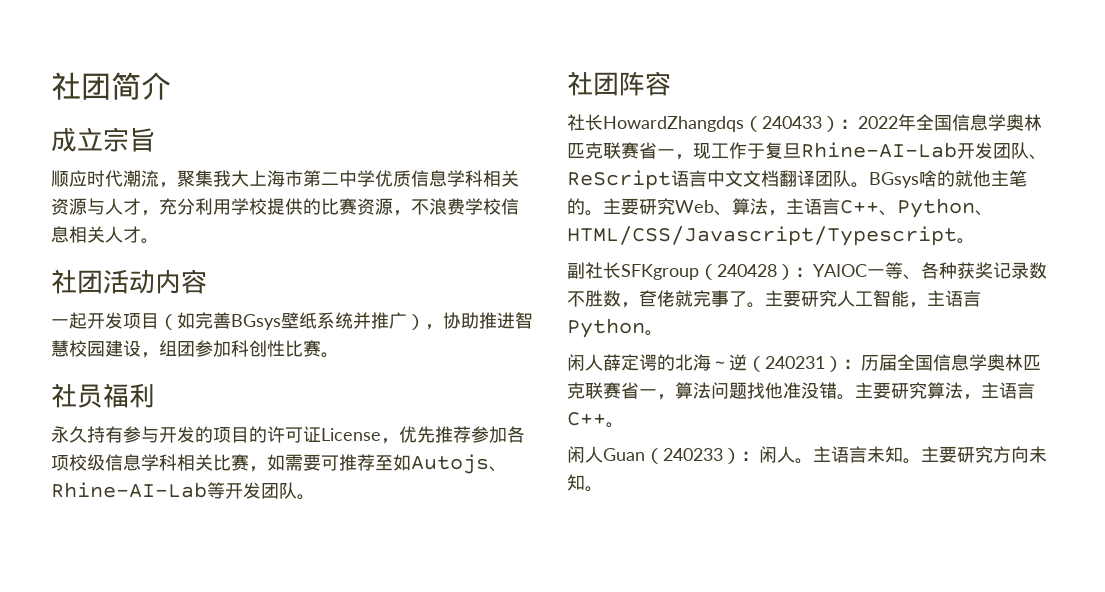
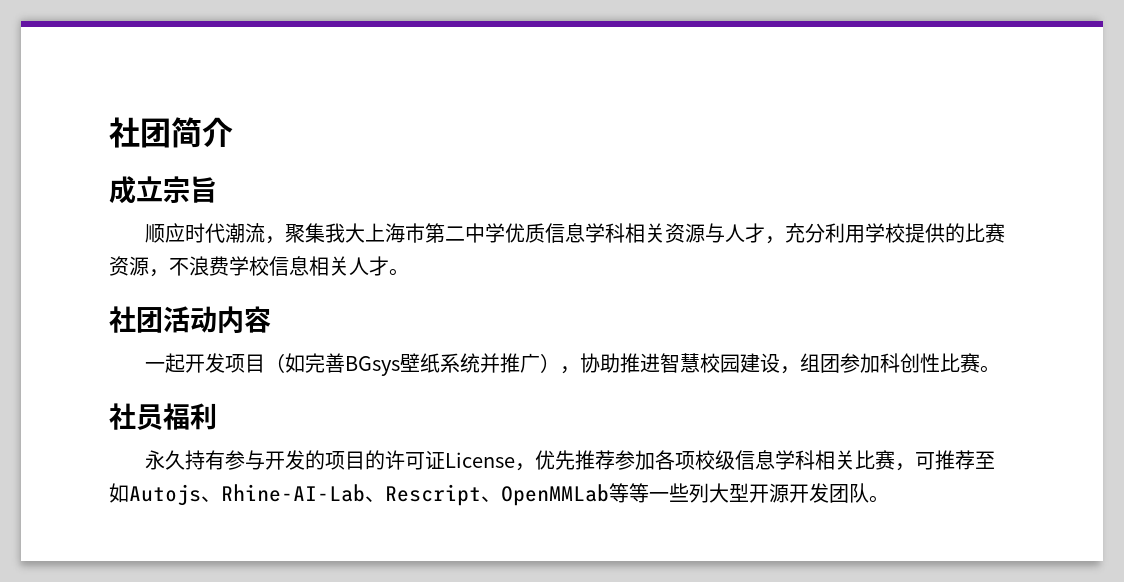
- 永久持有参与开发的项目的许可证License，优先推荐参加各项校级信息学科相关比赛，如需要可推荐至如Autojs、Rhine-AI-Lab等开发团队。
- 社团阵容
- 社长HowardZhangdqs（240433）：2022年全国信息学奥林匹克联赛省一，现工作于复旦Rhine-AI-Lab开发团队、ReScript语言中文文档翻译团队。BGsys啥的就他主笔的。主要研究Web、算法，主语言C++、Python、HTML/CSS/Javascript/Typescript。
- 副社长SFKgroup（240428）：YAIOC一等、各种获奖记录数不胜数，奆佬就完事了。主要研究人工智能，主语言Python。
- 闲人薛定谔的北海～逆（240231）：历届全国信息学奥林匹克联赛省一，算法问题找他准没错。主要研究算法，主语言C++。
- 闲人Guan（240233）：闲人。主语言未知。主要研究方向未知。
+ 永久持有参与开发的项目的许可证License，优先推荐参加各项校级信息学科相关比赛，可推荐至如Autojs、Rhine-AI-Lab、Rescript、OpenMMLab等等一些列大型开源开发团队。

